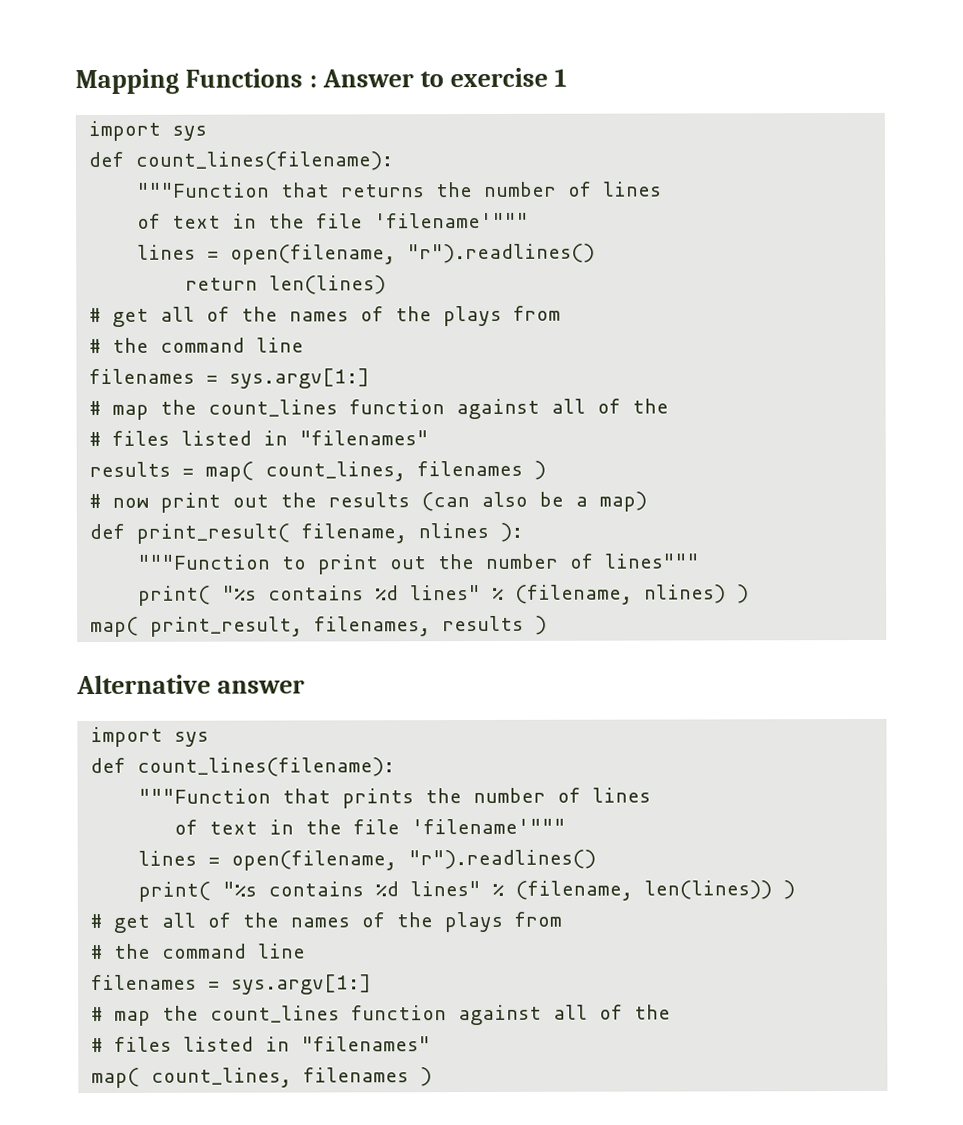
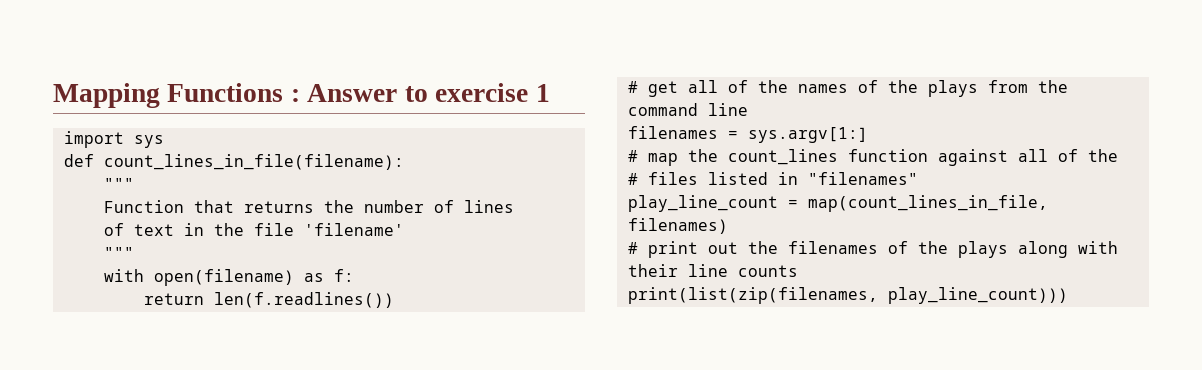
  Mapping Functions : Answer to exercise 1
  import sys
- def count_lines(filename):
- """Function that returns the number of lines
- of text in the file 'filename'"""
- lines = open(filename, "r").readlines()
+ def count_lines_in_file(filename):
+ """
+ Function that returns the number of lines
+ of text in the file 'filename'
+ """
+ with open(filename) as f:
- return len(lines)
- # get all of the names of the plays from
- # the command line
+ return len(f.readlines())
+ # get all of the names of the plays from the command line
- results = map( count_lines, filenames )
- # now print out the results (can also be a map)
- def print_result( filename, nlines ):
- """Function to print out the number of lines"""
- print( "%s contains %d lines" % (filename, nlines) )
- map( print_result, filenames, results )
- Alternative answer
- import sys
- def count_lines(filename):
- """Function that prints the number of lines
- of text in the file 'filename'"""
- lines = open(filename, "r").readlines()
- print( "%s contains %d lines" % (filename, len(lines)) )
- # get all of the names of the plays from
- # the command line
- filenames = sys.argv[1:]
- # map the count_lines function against all of the
- # files listed in "filenames"
- map( count_lines, filenames )
+ play_line_count = map(count_lines_in_file, filenames)
+ # print out the filenames of the plays along with their line counts
+ print(list(zip(filenames, play_line_count)))

